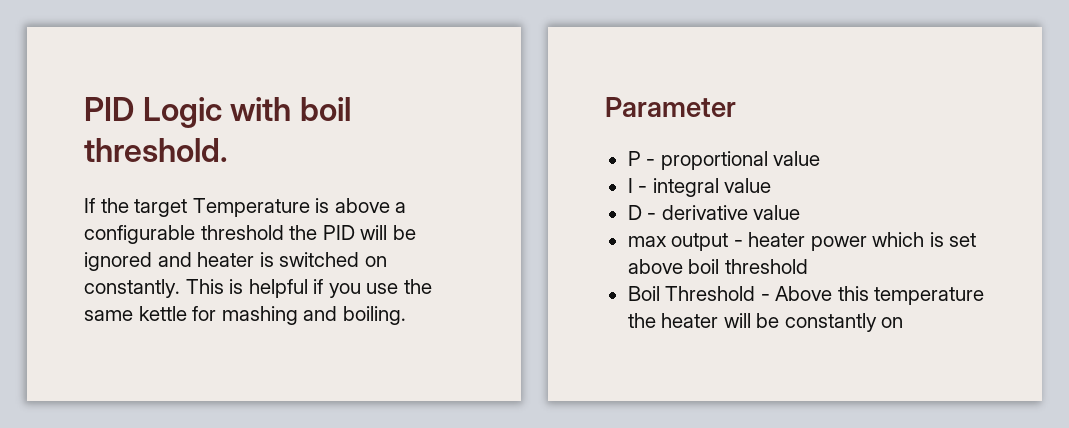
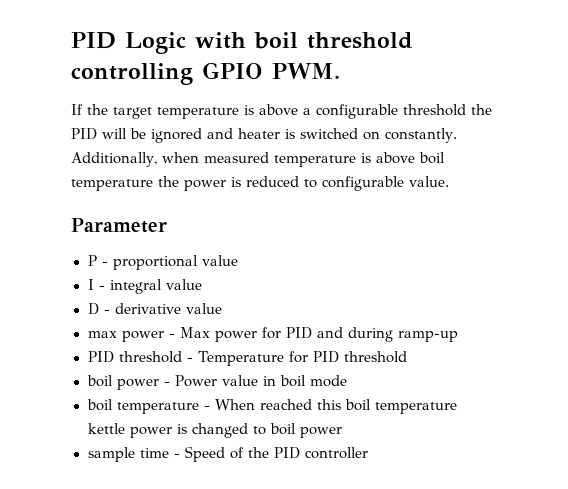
- PID Logic with boil threshold.
+ PID Logic with boil threshold controlling GPIO PWM.
- If the target Temperature is above a configurable threshold the PID will be ignored and heater is switched on constantly.
+ If the target temperature is above a configurable threshold the PID will be ignored and heater is switched on constantly.
- This is helpful if you use the same kettle for mashing and boiling.
+ Additionally, when measured temperature is above boil temperature the power is reduced to configurable value.
- max output - heater power which is set above boil threshold
- Boil Threshold - Above this temperature the heater will be constantly on
+ max power - Max power for PID and during ramp-up
+ PID threshold - Temperature for PID threshold
+ boil power - Power value in boil mode
+ boil temperature - When reached this boil temperature kettle power is changed to boil power
+ sample time - Speed of the PID controller

